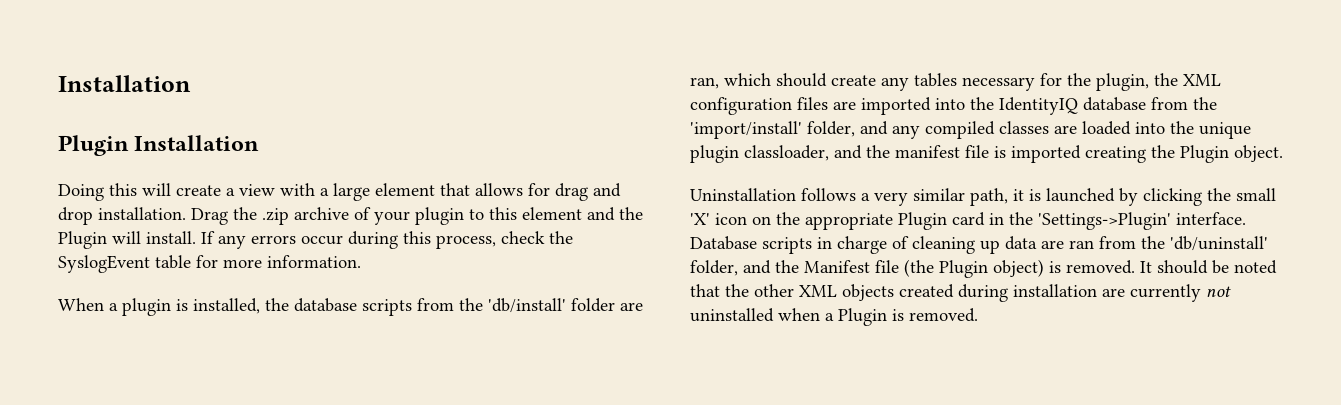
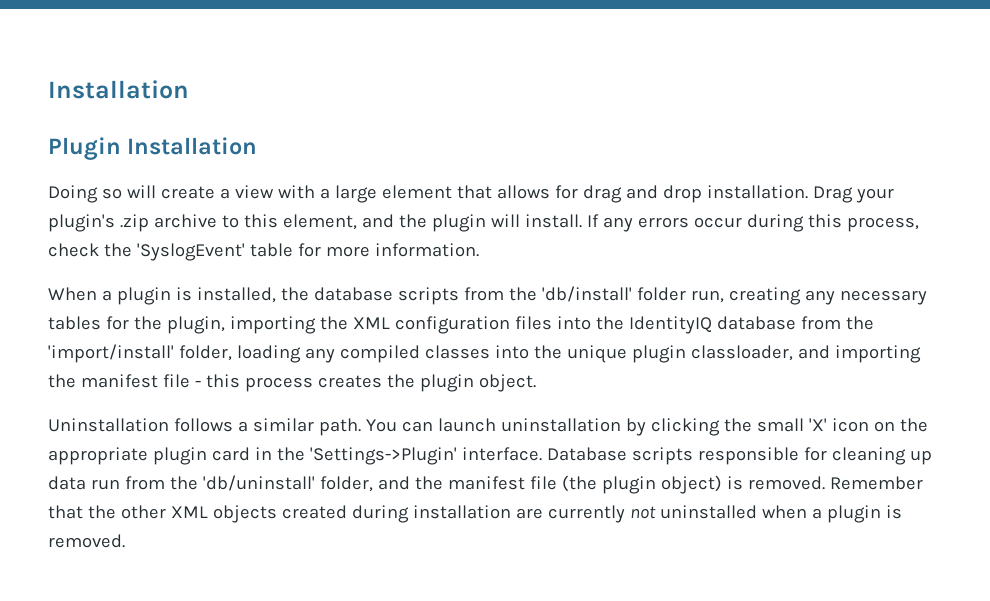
- Doing this will create a view with a large element that allows for drag and drop installation.
+ Doing so will create a view with a large element that allows for drag and drop installation.
- Drag the .zip archive of your plugin to this element and the Plugin will install.
+ Drag your plugin's .zip archive to this element, and the plugin will install.
- If any errors occur during this process, check the SyslogEvent table for more information.
+ If any errors occur during this process, check the 'SyslogEvent' table for more information.
- When a plugin is installed, the database scripts from the 'db/install' folder are ran, which should create any tables necessary for the plugin, the XML configuration files are imported into the IdentityIQ database from the 'import/install' folder, and any compiled classes are loaded into the unique plugin classloader, and the manifest file is imported creating the Plugin object.
- Uninstallation follows a very similar path, it is launched by clicking the small 'X' icon on the appropriate Plugin card in the 'Settings->Plugin' interface.
+ When a plugin is installed, the database scripts from the 'db/install' folder run, creating any necessary tables for the plugin, importing the XML configuration files into the IdentityIQ database from the 'import/install' folder, loading any compiled classes into the unique plugin classloader, and importing the manifest file - this process creates the plugin object.
+ Uninstallation follows a similar path. You can launch uninstallation by clicking the small 'X' icon on the appropriate plugin card in the 'Settings->Plugin' interface.
- Database scripts in charge of cleaning up data are ran from the 'db/uninstall' folder, and the Manifest file (the Plugin object) is removed.
+ Database scripts responsible for cleaning up data run from the 'db/uninstall' folder, and the manifest file (the plugin object) is removed.
- It should be noted that the other XML objects created during installation are currently not uninstalled when a Plugin is removed.
+ Remember that the other XML objects created during installation are currently not uninstalled when a plugin is removed.

